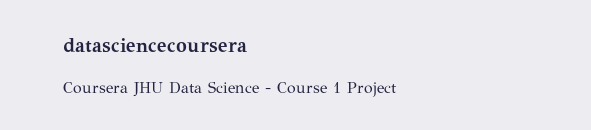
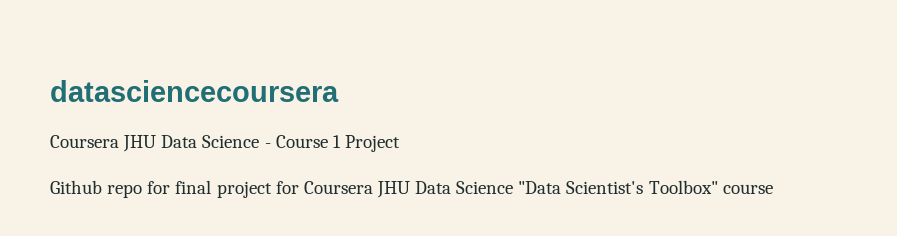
+ Github repo for final project for Coursera JHU Data Science "Data Scientist's Toolbox" course

